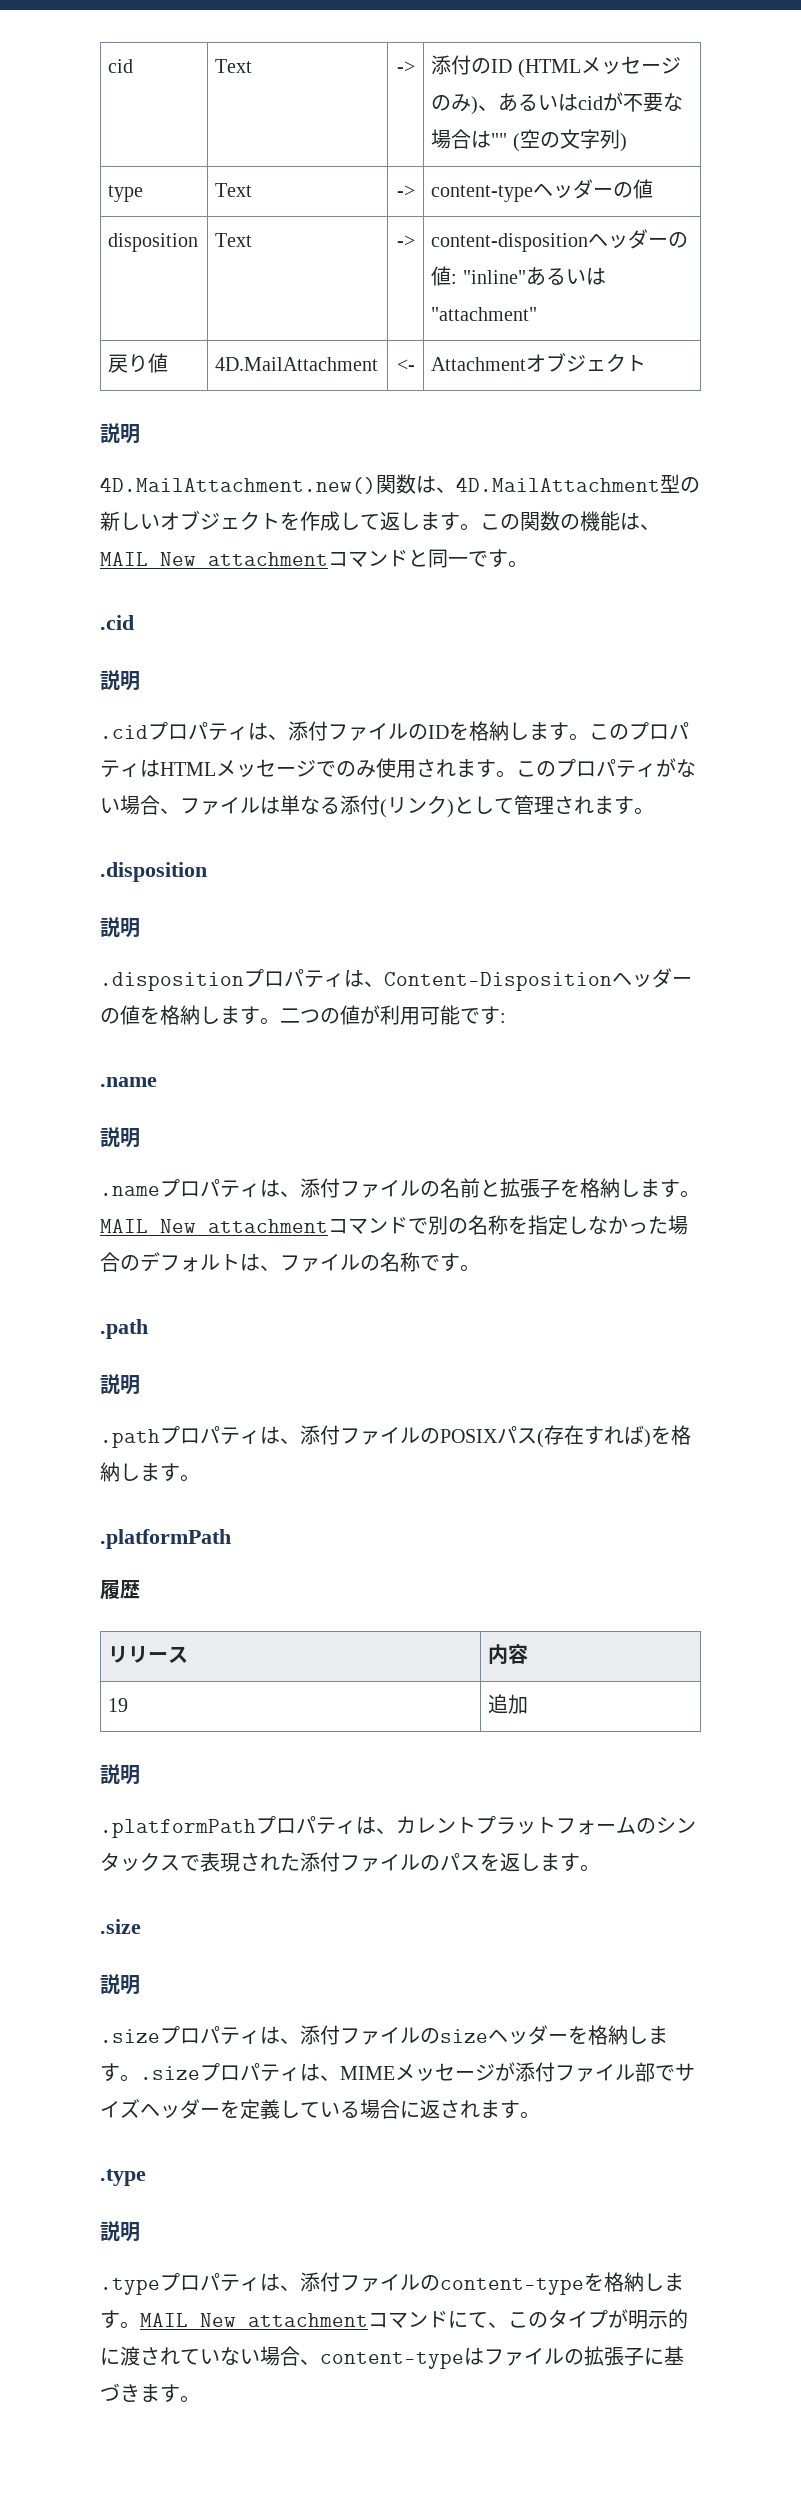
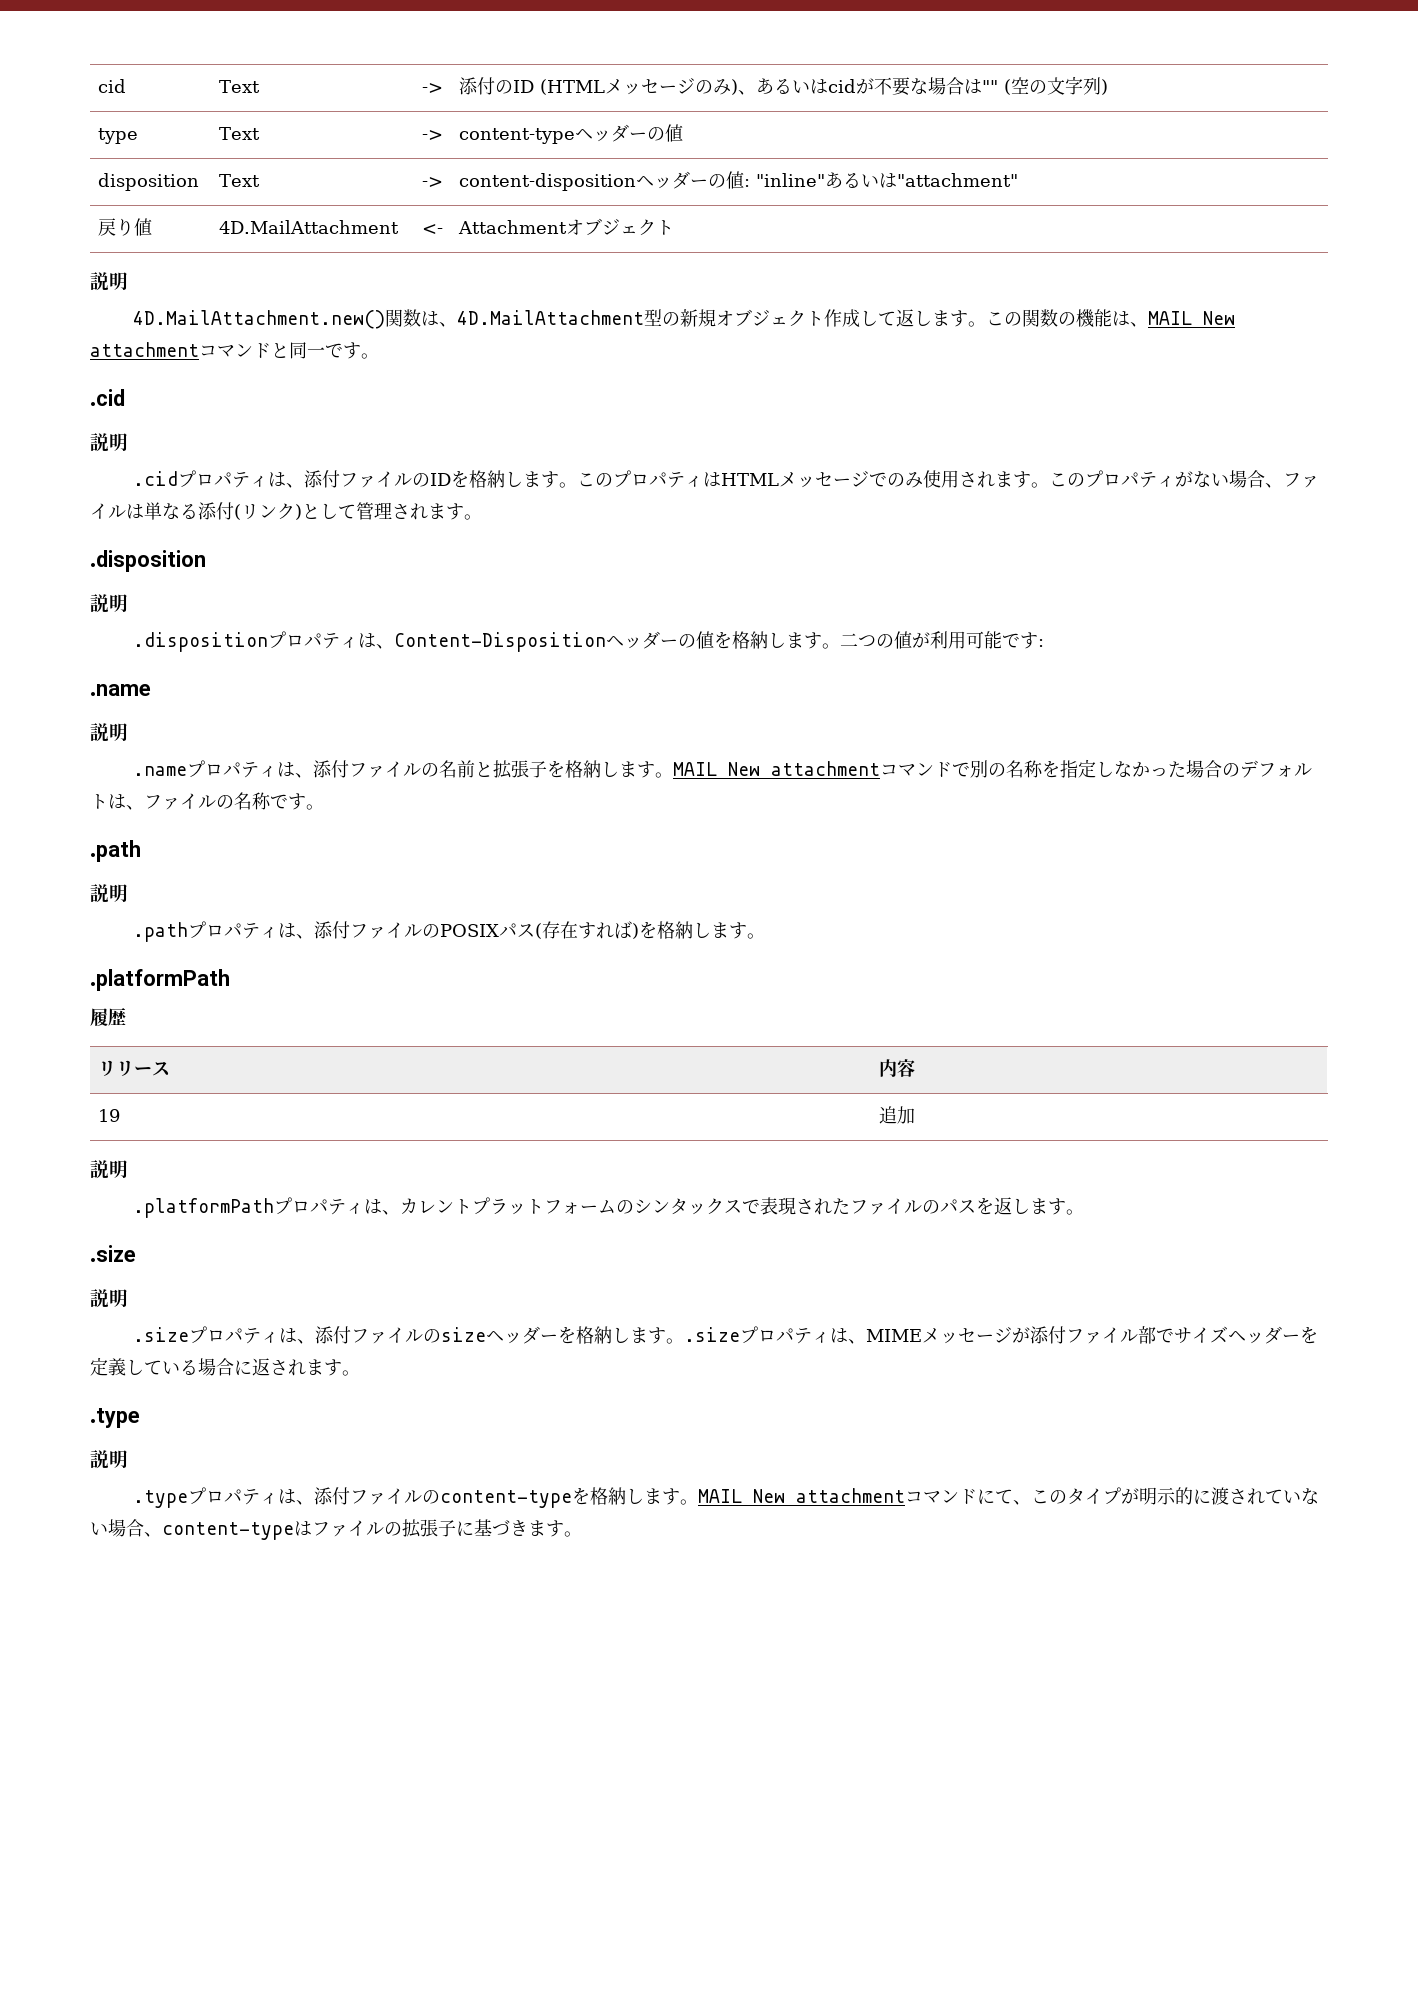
- 4D.MailAttachment.new()関数は、4D.MailAttachment型の新しいオブジェクトを作成して返します。
+ 4D.MailAttachment.new()関数は、4D.MailAttachment型の新規オブジェクト作成して返します。
- .platformPathプロパティは、カレントプラットフォームのシンタックスで表現された添付ファイルのパスを返します。
+ .platformPathプロパティは、カレントプラットフォームのシンタックスで表現されたファイルのパスを返します。

